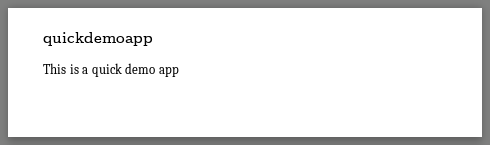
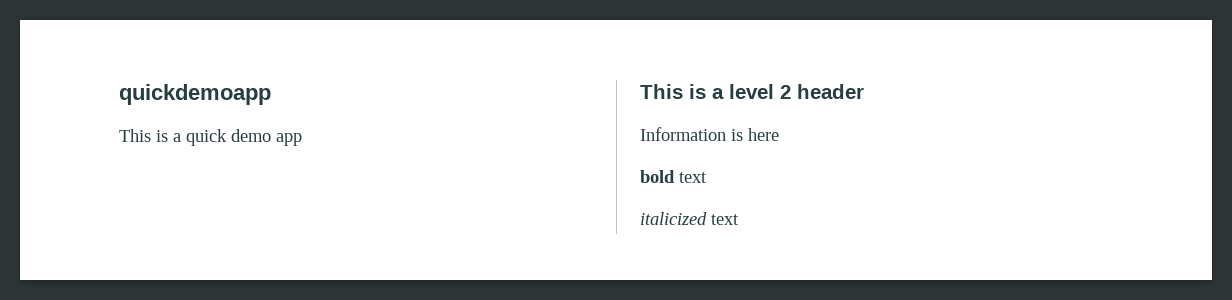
+ This is a level 2 header
+ Information is here
+ bold text
+ italicized text

